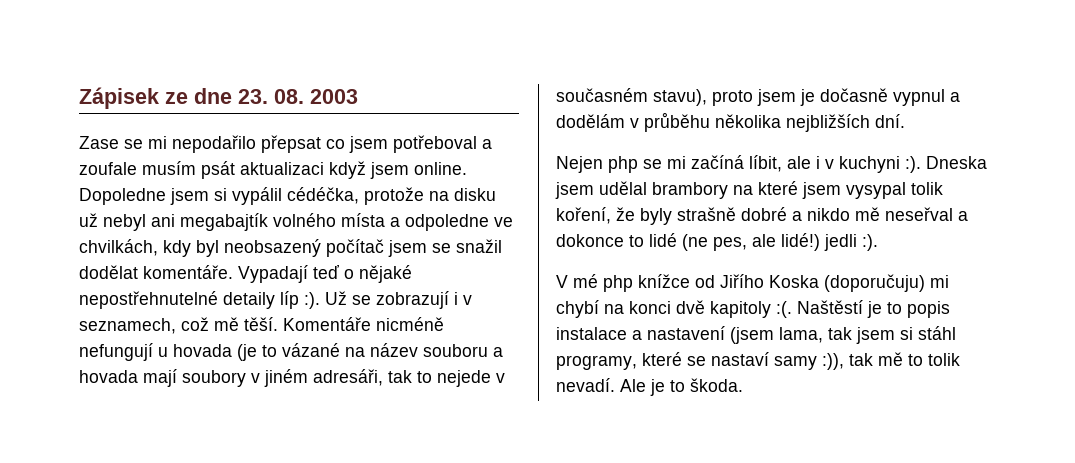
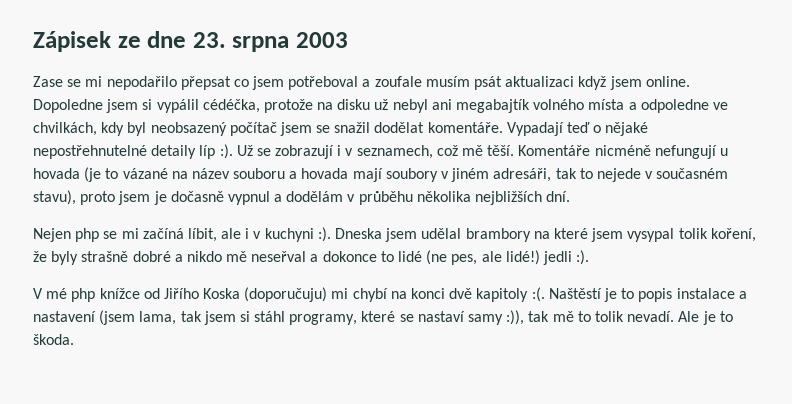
- Zápisek ze dne 23. 08. 2003
+ Zápisek ze dne 23. srpna 2003

